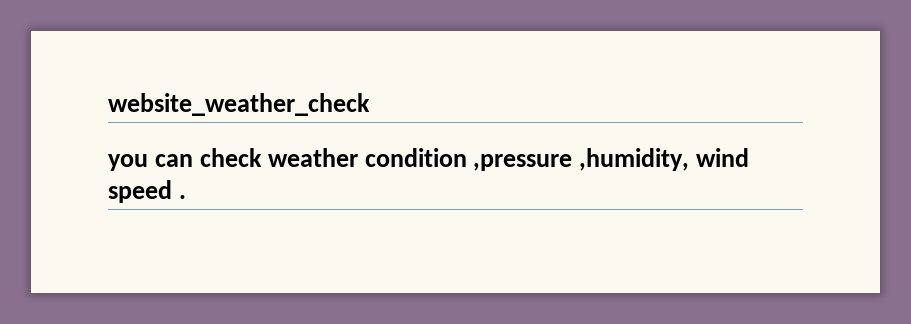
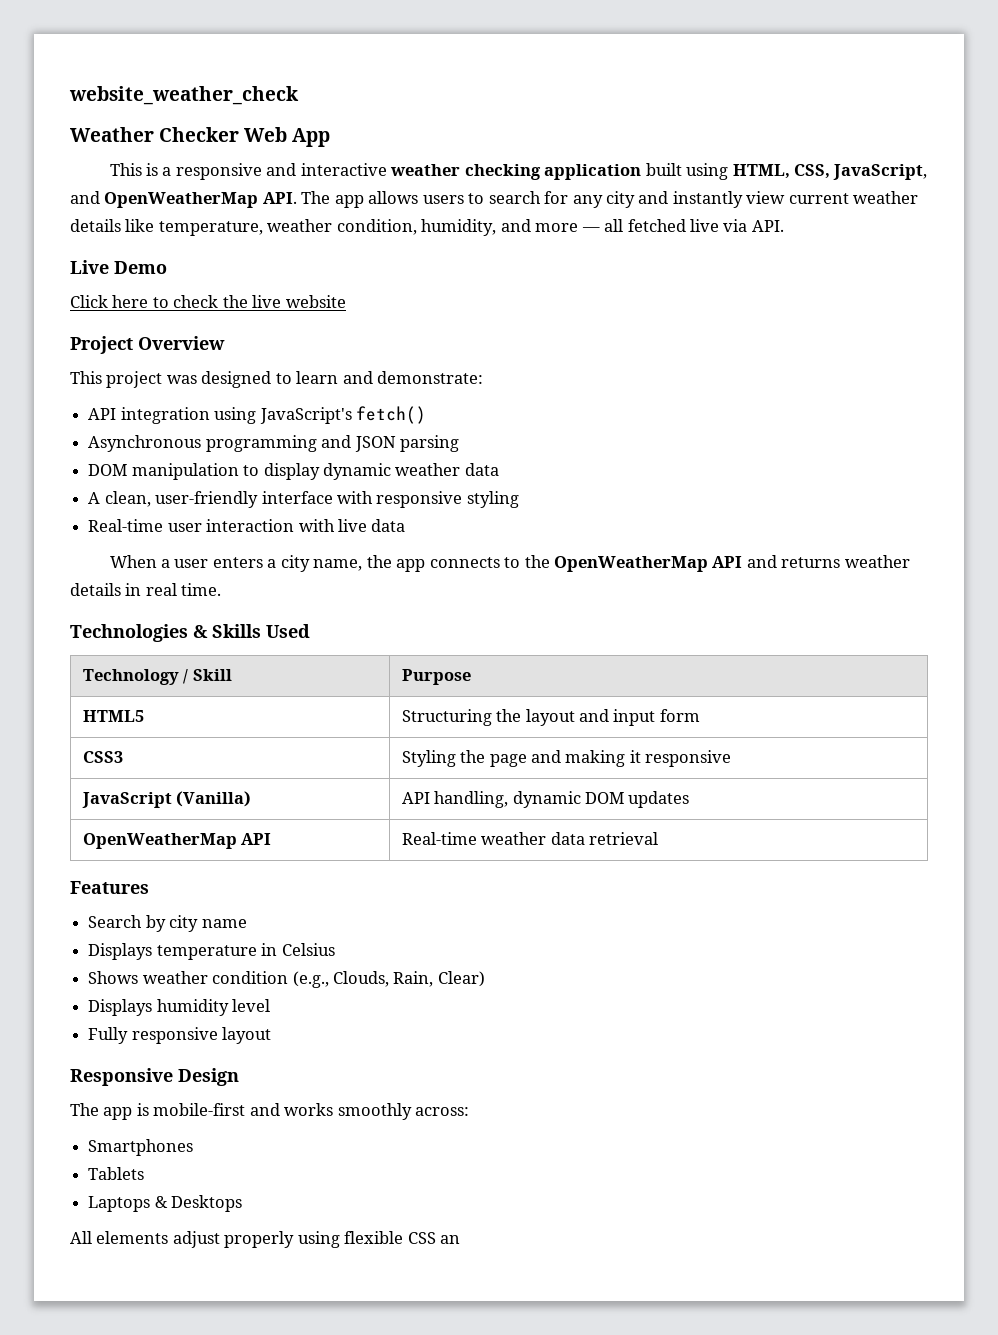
- you can check weather condition ,pressure ,humidity, wind speed .
+ Weather Checker Web App
+ This is a responsive and interactive weather checking application built using HTML, CSS, JavaScript, and OpenWeatherMap API. The app allows users to search for any city and instantly view current weather details like temperature, weather condition, humidity, and more — all fetched live via API.
+ Live Demo
+ Click here to check the live website
+ Project Overview
+ This project was designed to learn and demonstrate:
+ API integration using JavaScript's fetch()
+ Asynchronous programming and JSON parsing
+ DOM manipulation to display dynamic weather data
+ A clean, user-friendly interface with responsive styling
+ Real-time user interaction with live data
+ When a user enters a city name, the app connects to the OpenWeatherMap API and returns weather details in real time.
+ Technologies & Skills Used
+ Technology / Skill | Purpose
+ HTML5 | Structuring the layout and input form
+ CSS3 | Styling the page and making it responsive
+ JavaScript (Vanilla) | API handling, dynamic DOM updates
+ OpenWeatherMap API | Real-time weather data retrieval
+ Features
+ Search by city name
+ Displays temperature in Celsius
+ Shows weather condition (e.g., Clouds, Rain, Clear)
+ Displays humidity level
+ Fully responsive layout
+ Responsive Design
+ The app is mobile-first and works smoothly across:
+ Smartphones
+ Tablets
+ Laptops & Desktops
+ All elements adjust properly using flexible CSS an

